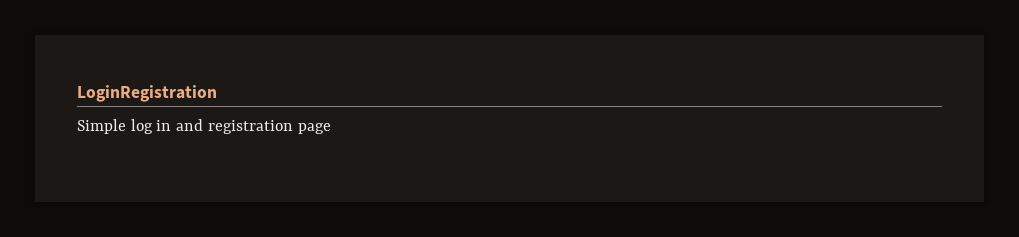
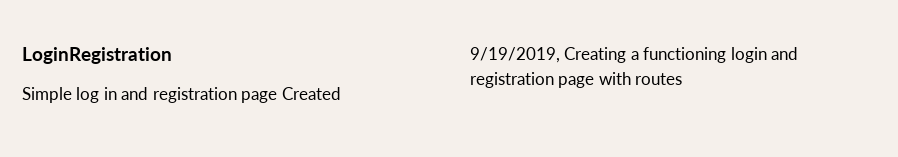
- Simple log in and registration page
+ Simple log in and registration page Created 9/19/2019, Creating a functioning login and registration page with routes

